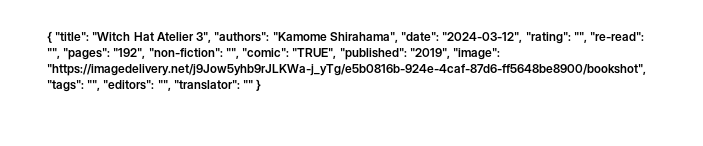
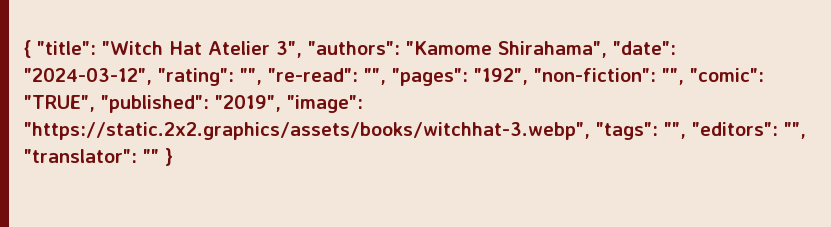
- { "title": "Witch Hat Atelier 3", "authors": "Kamome Shirahama", "date": "2024-03-12", "rating": "", "re-read": "", "pages": "192", "non-fiction": "", "comic": "TRUE", "published": "2019", "image": "https://imagedelivery.net/j9Jow5yhb9rJLKWa-j_yTg/e5b0816b-924e-4caf-87d6-ff5648be8900/bookshot", "tags": "", "editors": "", "translator": "" }
+ { "title": "Witch Hat Atelier 3", "authors": "Kamome Shirahama", "date": "2024-03-12", "rating": "", "re-read": "", "pages": "192", "non-fiction": "", "comic": "TRUE", "published": "2019", "image": "https://static.2x2.graphics/assets/books/witchhat-3.webp", "tags": "", "editors": "", "translator": "" }

